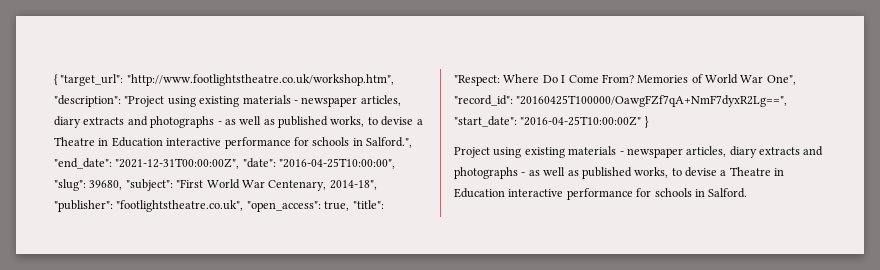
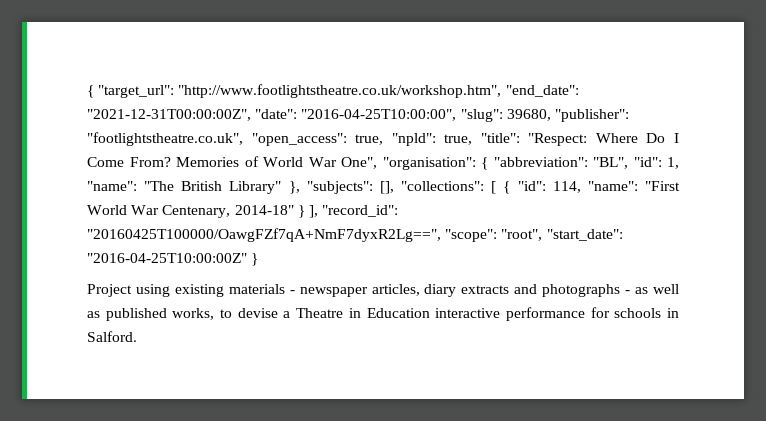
- { "target_url": "http://www.footlightstheatre.co.uk/workshop.htm", "description": "Project using existing materials - newspaper articles, diary extracts and photographs - as well as published works, to devise a Theatre in Education interactive performance for schools in Salford.", "end_date": "2021-12-31T00:00:00Z", "date": "2016-04-25T10:00:00", "slug": 39680, "subject": "First World War Centenary, 2014-18", "publisher": "footlightstheatre.co.uk", "open_access": true, "title": "Respect: Where Do I Come From?
+ { "target_url": "http://www.footlightstheatre.co.uk/workshop.htm", "end_date": "2021-12-31T00:00:00Z", "date": "2016-04-25T10:00:00", "slug": 39680, "publisher": "footlightstheatre.co.uk", "open_access": true, "npld": true, "title": "Respect: Where Do I Come From?
- Memories of World War One", "record_id": "20160425T100000/OawgFZf7qA+NmF7dyxR2Lg==", "start_date": "2016-04-25T10:00:00Z" }
+ Memories of World War One", "organisation": { "abbreviation": "BL", "id": 1, "name": "The British Library" }, "subjects": [], "collections": [ { "id": 114, "name": "First World War Centenary, 2014-18" } ], "record_id": "20160425T100000/OawgFZf7qA+NmF7dyxR2Lg==", "scope": "root", "start_date": "2016-04-25T10:00:00Z" }

